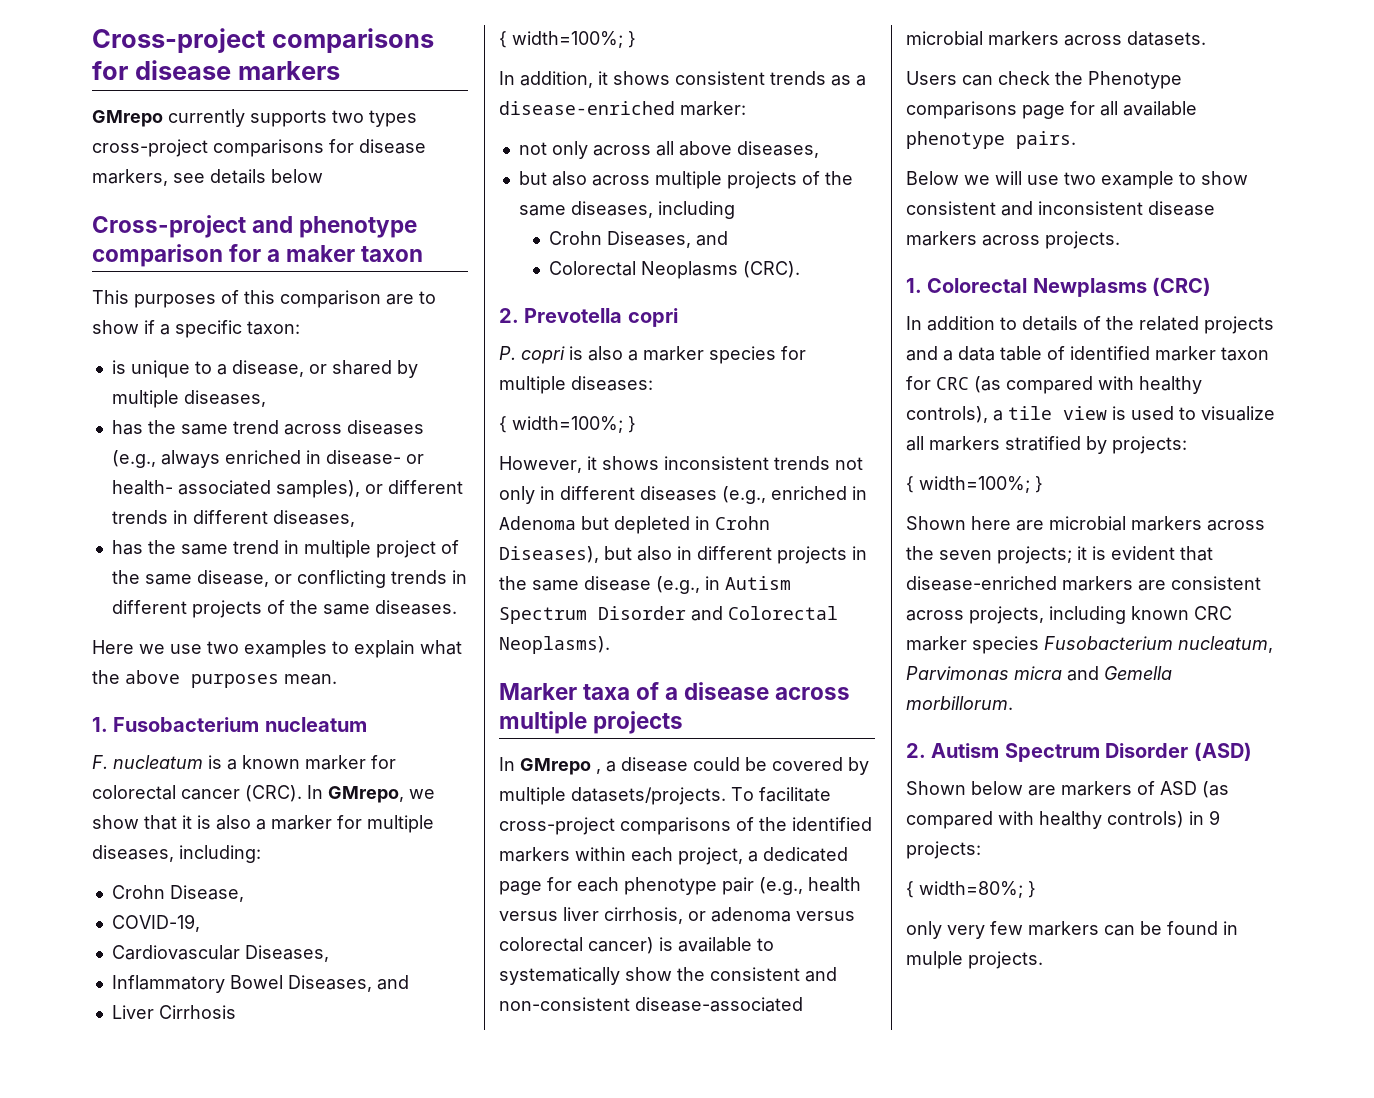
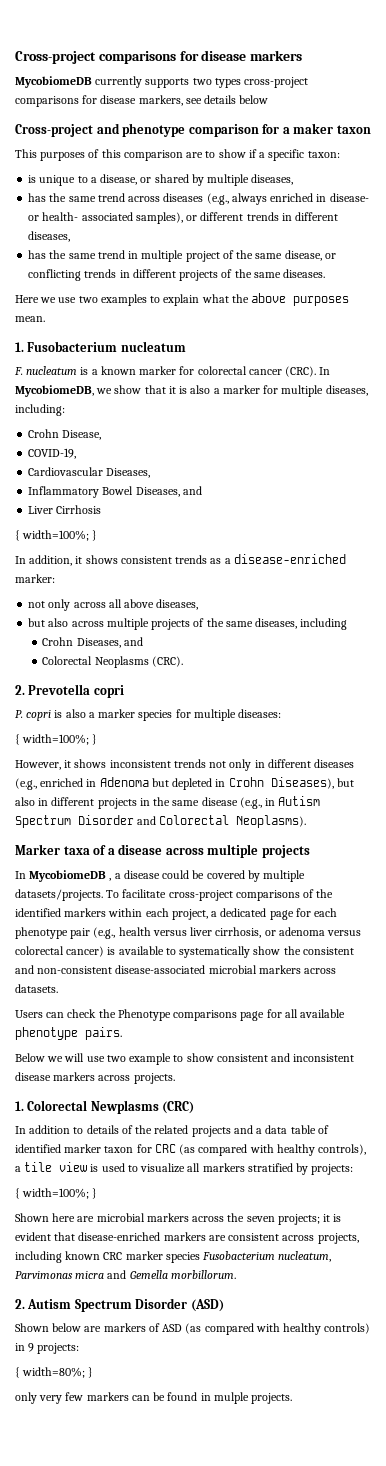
- GMrepo currently supports two types cross-project comparisons for disease markers, see details below
+ MycobiomeDB currently supports two types cross-project comparisons for disease markers, see details below
- In GMrepo, we show that it is also a marker for multiple diseases, including:
+ In MycobiomeDB, we show that it is also a marker for multiple diseases, including:
- In GMrepo , a disease could be covered by multiple datasets/projects.
+ In MycobiomeDB , a disease could be covered by multiple datasets/projects.

